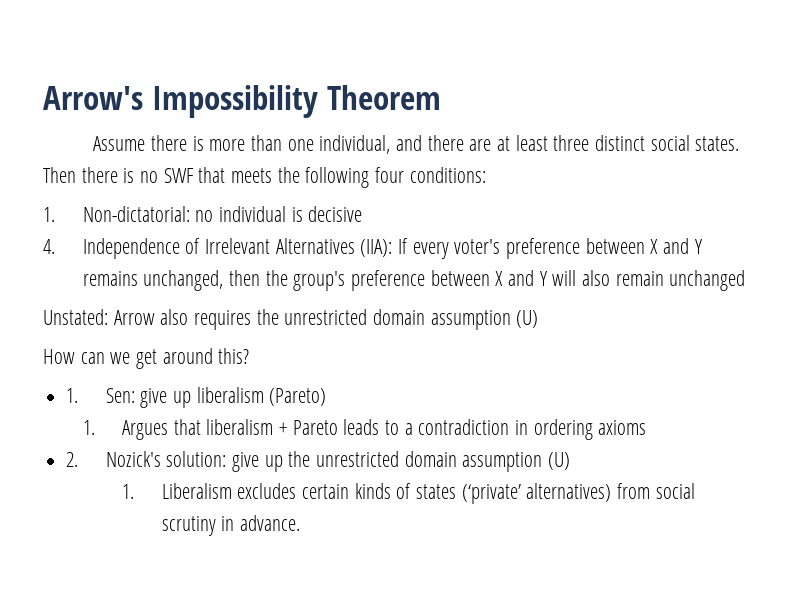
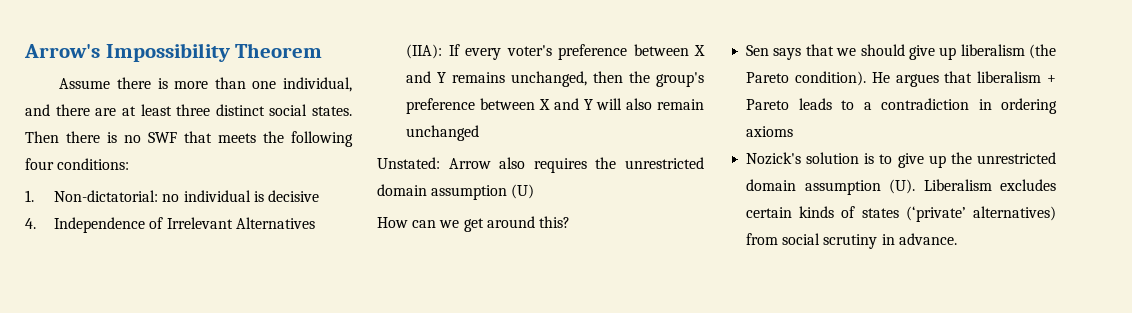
- 1. Sen: give up liberalism (Pareto)
- 1. Argues that liberalism + Pareto leads to a contradiction in ordering axioms
+ Sen says that we should give up liberalism (the Pareto condition). He argues that liberalism + Pareto leads to a contradiction in ordering axioms
- 2. Nozick's solution: give up the unrestricted domain assumption (U)
- 1. Liberalism excludes certain kinds of states (‘private’ alternatives) from social scrutiny in advance.
+ Nozick's solution is to give up the unrestricted domain assumption (U). Liberalism excludes certain kinds of states (‘private’ alternatives) from social scrutiny in advance.

